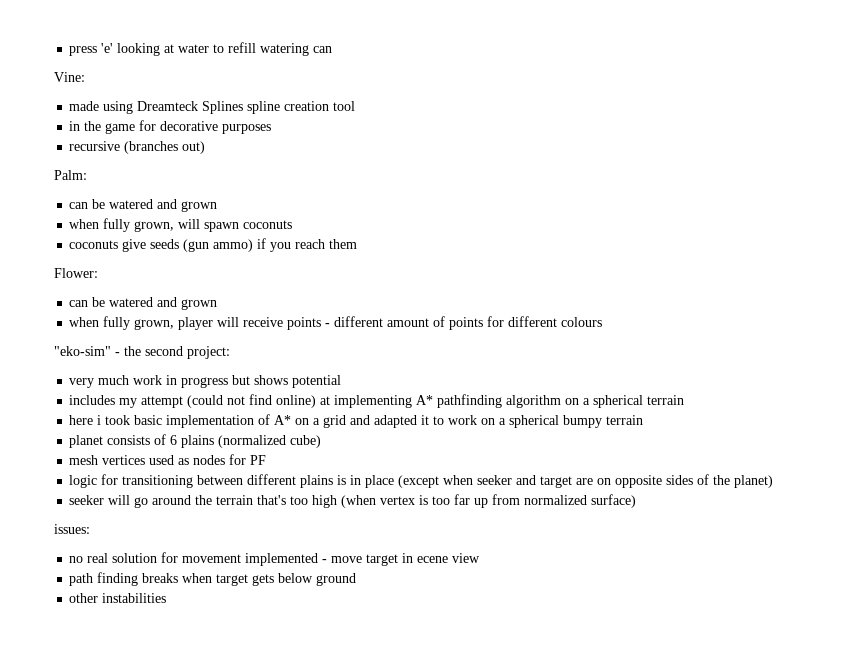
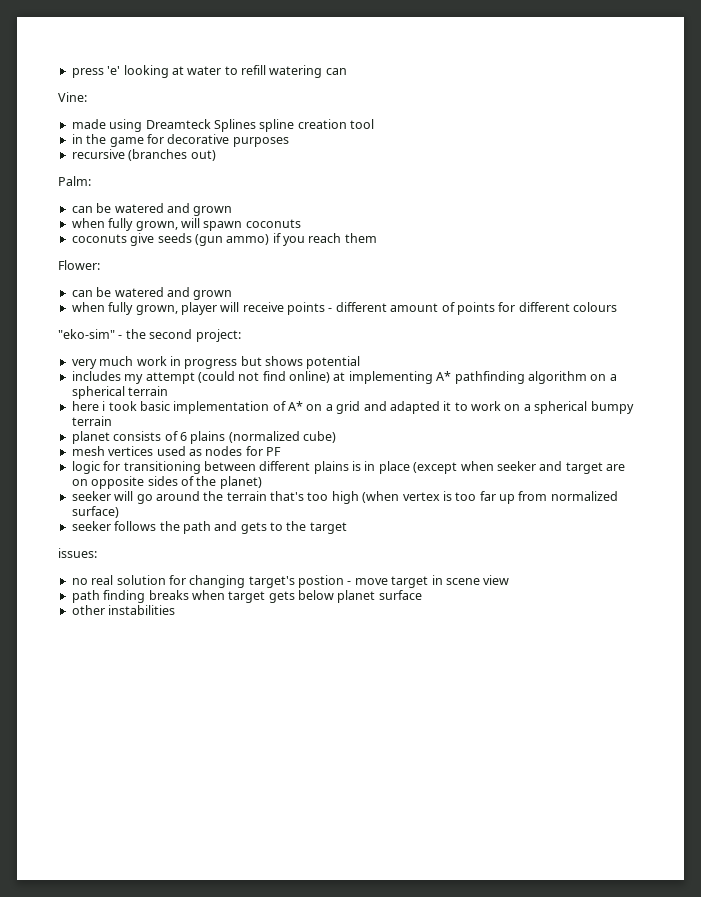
+ seeker follows the path and gets to the target
- no real solution for movement implemented - move target in ecene view
+ no real solution for changing target's postion - move target in scene view
- path finding breaks when target gets below ground
+ path finding breaks when target gets below planet surface

